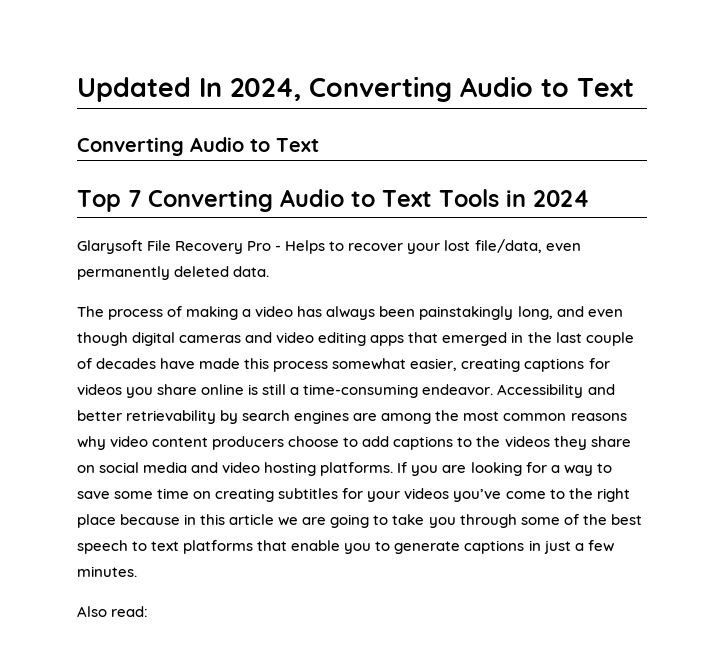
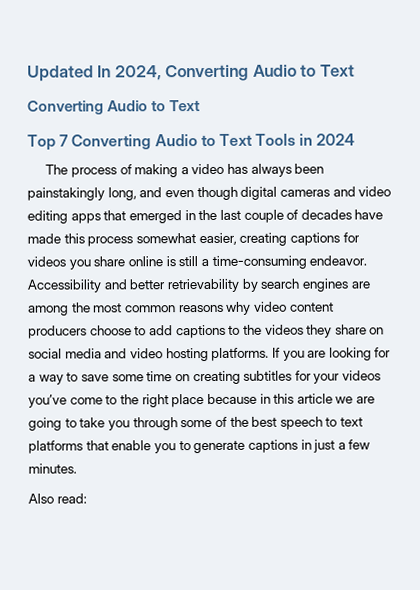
- Glarysoft File Recovery Pro - Helps to recover your lost file/data, even permanently deleted data.

